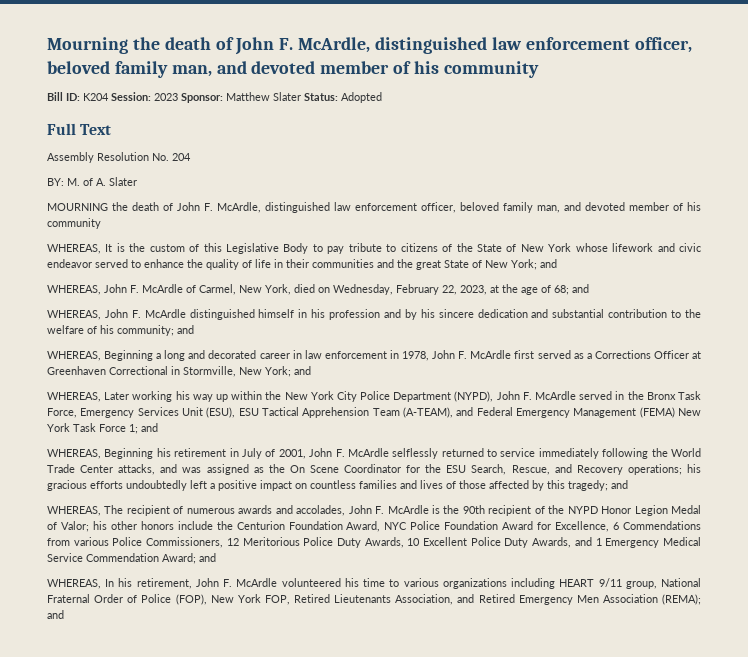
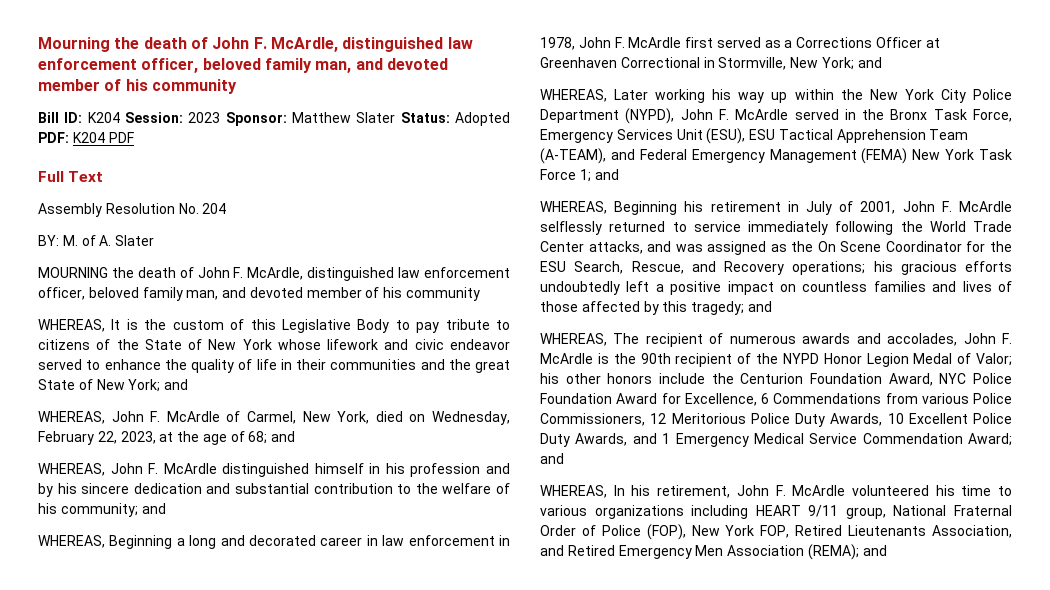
- Bill ID: K204 Session: 2023 Sponsor: Matthew Slater Status: Adopted
+ Bill ID: K204 Session: 2023 Sponsor: Matthew Slater Status: Adopted PDF: K204 PDF

